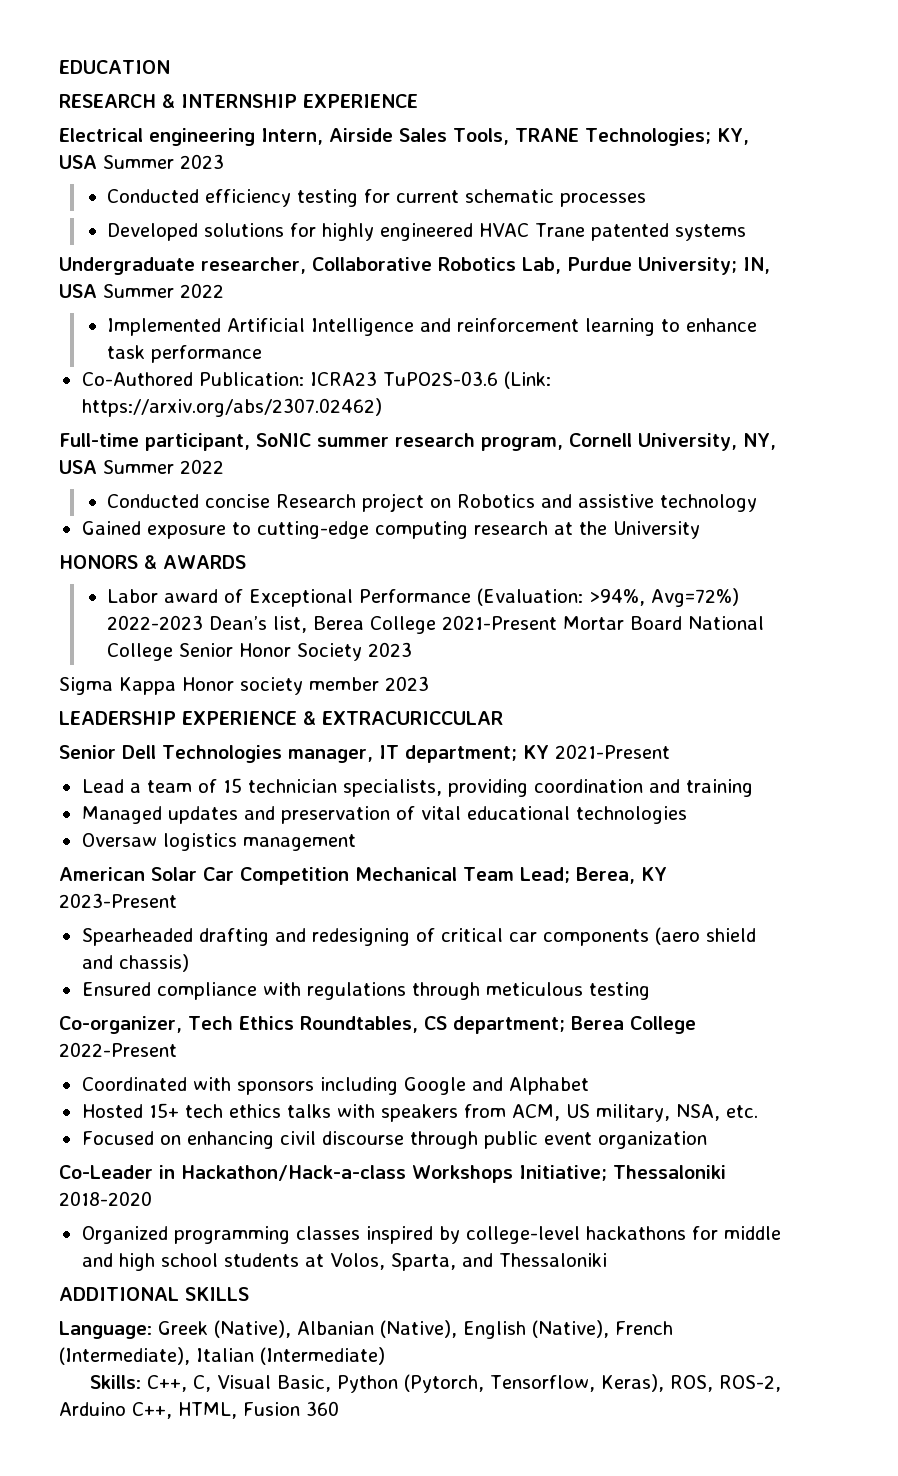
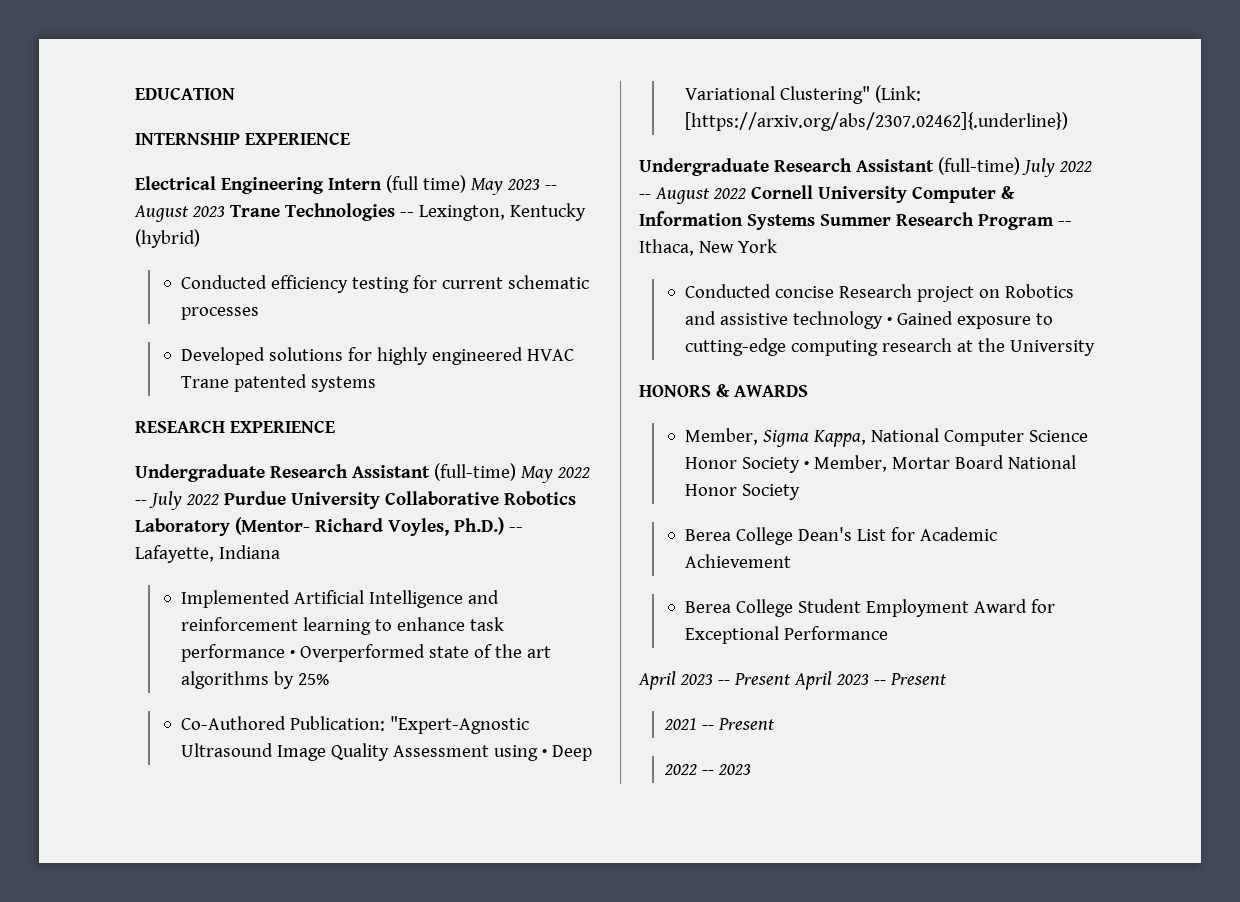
- RESEARCH & INTERNSHIP EXPERIENCE
+ INTERNSHIP EXPERIENCE
- Electrical engineering Intern, Airside Sales Tools, TRANE Technologies; KY, USA Summer 2023
+ Electrical Engineering Intern (full time) May 2023 -- August 2023 Trane Technologies -- Lexington, Kentucky (hybrid)
- Undergraduate researcher, Collaborative Robotics Lab, Purdue University; IN, USA Summer 2022
+ RESEARCH EXPERIENCE
+ Undergraduate Research Assistant (full-time) May 2022 -- July 2022 Purdue University Collaborative Robotics Laboratory (Mentor- Richard Voyles, Ph.D.) -- Lafayette, Indiana
- Implemented Artificial Intelligence and reinforcement learning to enhance task performance
- Co-Authored Publication: ICRA23 TuPO2S-03.6 (Link: https://arxiv.org/abs/2307.02462)
- Full-time participant, SoNIC summer research program, Cornell University, NY, USA Summer 2022
+ Implemented Artificial Intelligence and reinforcement learning to enhance task performance • Overperformed state of the art algorithms by 25%
+ Co-Authored Publication: "Expert-Agnostic Ultrasound Image Quality Assessment using • Deep Variational Clustering" (Link: [https://arxiv.org/abs/2307.02462]{.underline})
+ Undergraduate Research Assistant (full-time) July 2022 -- August 2022 Cornell University Computer & Information Systems Summer Research Program -- Ithaca, New York
- Conducted concise Research project on Robotics and assistive technology
- Gained exposure to cutting-edge computing research at the University
+ Conducted concise Research project on Robotics and assistive technology • Gained exposure to cutting-edge computing research at the University
- Labor award of Exceptional Performance (Evaluation: >94%, Avg=72%) 2022-2023 Dean’s list, Berea College 2021-Present Mortar Board National College Senior Honor Society 2023
- Sigma Kappa Honor society member 2023
- LEADERSHIP EXPERIENCE & EXTRACURICCULAR
- Senior Dell Technologies manager, IT department; KY 2021-Present
- Lead a team of 15 technician specialists, providing coordination and training
- Managed updates and preservation of vital educational technologies
- Oversaw logistics management
- American Solar Car Competition Mechanical Team Lead; Berea, KY 2023-Present
- Spearheaded drafting and redesigning of critical car components (aero shield and chassis)
- Ensured compliance with regulations through meticulous testing
- Co-organizer, Tech Ethics Roundtables, CS department; Berea College 2022-Present
- Coordinated with sponsors including Google and Alphabet
- Hosted 15+ tech ethics talks with speakers from ACM, US military, NSA, etc.
- Focused on enhancing civil discourse through public event organization
- Co-Leader in Hackathon/Hack-a-class Workshops Initiative; Thessaloniki 2018-2020
- Organized programming classes inspired by college-level hackathons for middle and high school students at Volos, Sparta, and Thessaloniki
- ADDITIONAL SKILLS
- Language: Greek (Native), Albanian (Native), English (Native), French (Intermediate), Italian (Intermediate)
- Skills: C++, C, Visual Basic, Python (Pytorch, Tensorflow, Keras), ROS, ROS-2, Arduino C++, HTML, Fusion 360
+ Member, Sigma Kappa, National Computer Science Honor Society • Member, Mortar Board National Honor Society
+ Berea College Dean's List for Academic Achievement
+ Berea College Student Employment Award for Exceptional Performance
+ April 2023 -- Present April 2023 -- Present
+ 2021 -- Present
+ 2022 -- 2023

